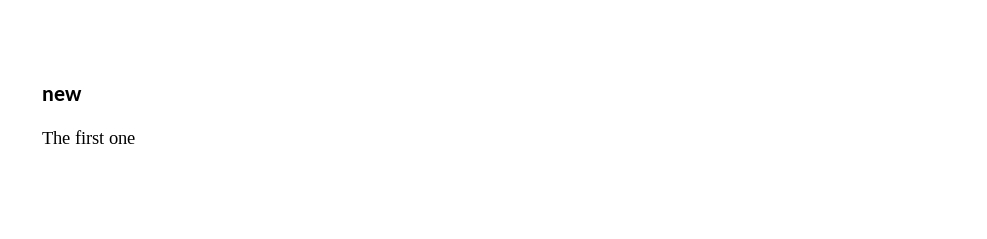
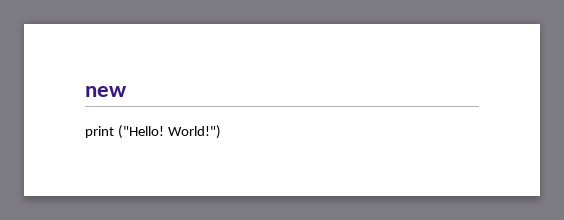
- The first one
+ print ("Hello! World!")

